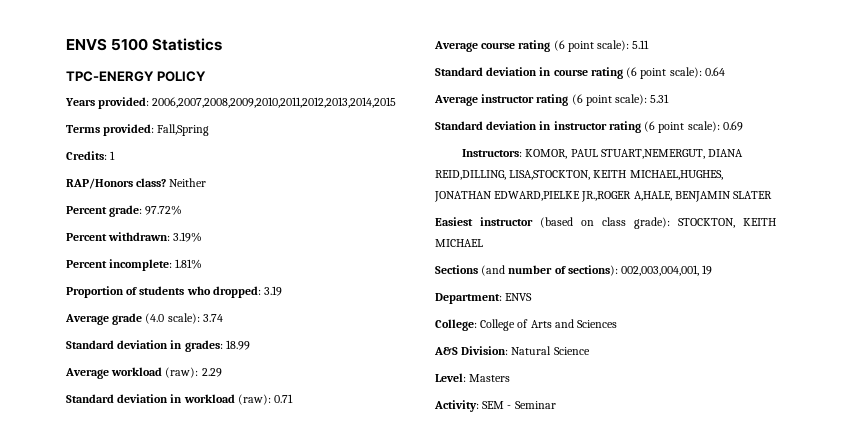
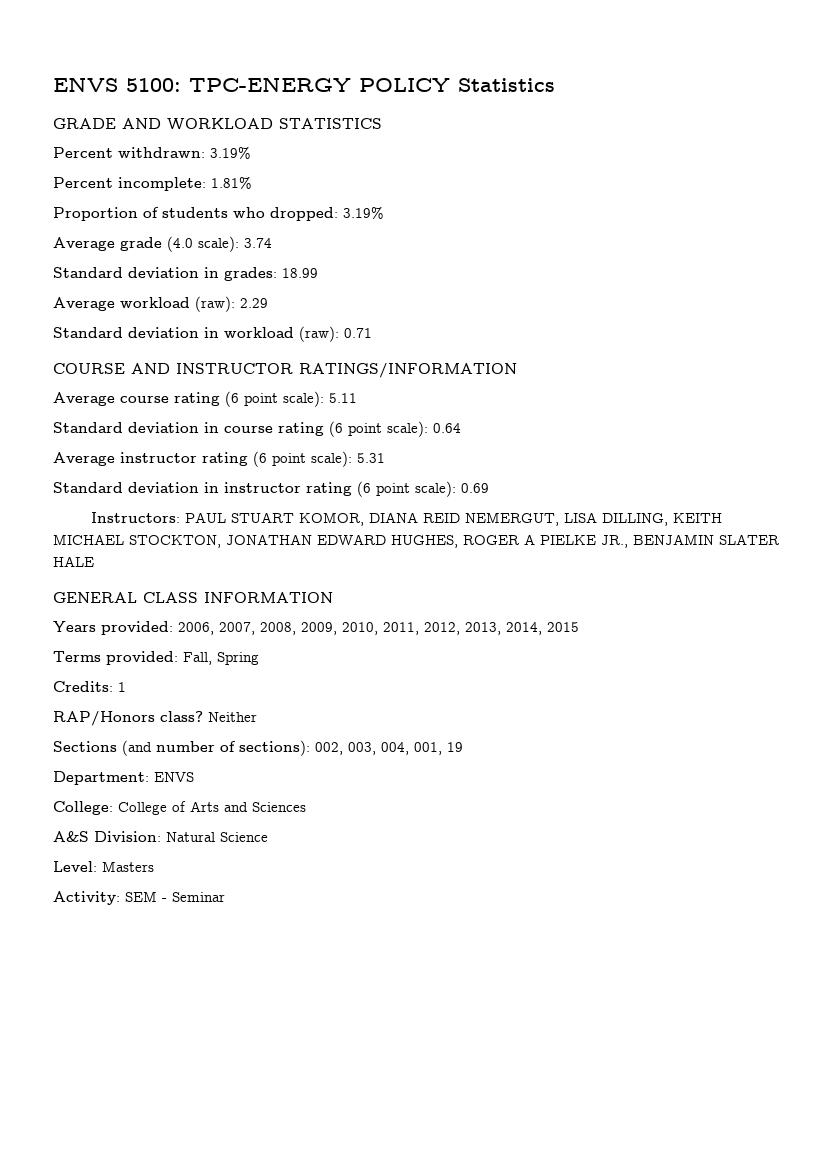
- ENVS 5100 Statistics
- TPC-ENERGY POLICY
- Years provided: 2006,2007,2008,2009,2010,2011,2012,2013,2014,2015
- Terms provided: Fall,Spring
- Credits: 1
- RAP/Honors class? Neither
- Percent grade: 97.72%
+ ENVS 5100: TPC-ENERGY POLICY Statistics
+ GRADE AND WORKLOAD STATISTICS
- Proportion of students who dropped: 3.19
+ Proportion of students who dropped: 3.19%
+ COURSE AND INSTRUCTOR RATINGS/INFORMATION
- Instructors: KOMOR, PAUL STUART,NEMERGUT, DIANA REID,DILLING, LISA,STOCKTON, KEITH MICHAEL,HUGHES, JONATHAN EDWARD,PIELKE JR.,ROGER A,HALE, BENJAMIN SLATER
- Easiest instructor (based on class grade): STOCKTON, KEITH MICHAEL
+ Instructors: PAUL STUART KOMOR, DIANA REID NEMERGUT, LISA DILLING, KEITH MICHAEL STOCKTON, JONATHAN EDWARD HUGHES, ROGER A PIELKE JR., BENJAMIN SLATER HALE
+ GENERAL CLASS INFORMATION
+ Years provided: 2006, 2007, 2008, 2009, 2010, 2011, 2012, 2013, 2014, 2015
+ Terms provided: Fall, Spring
+ Credits: 1
+ RAP/Honors class? Neither
- Sections (and number of sections): 002,003,004,001, 19
+ Sections (and number of sections): 002, 003, 004, 001, 19

